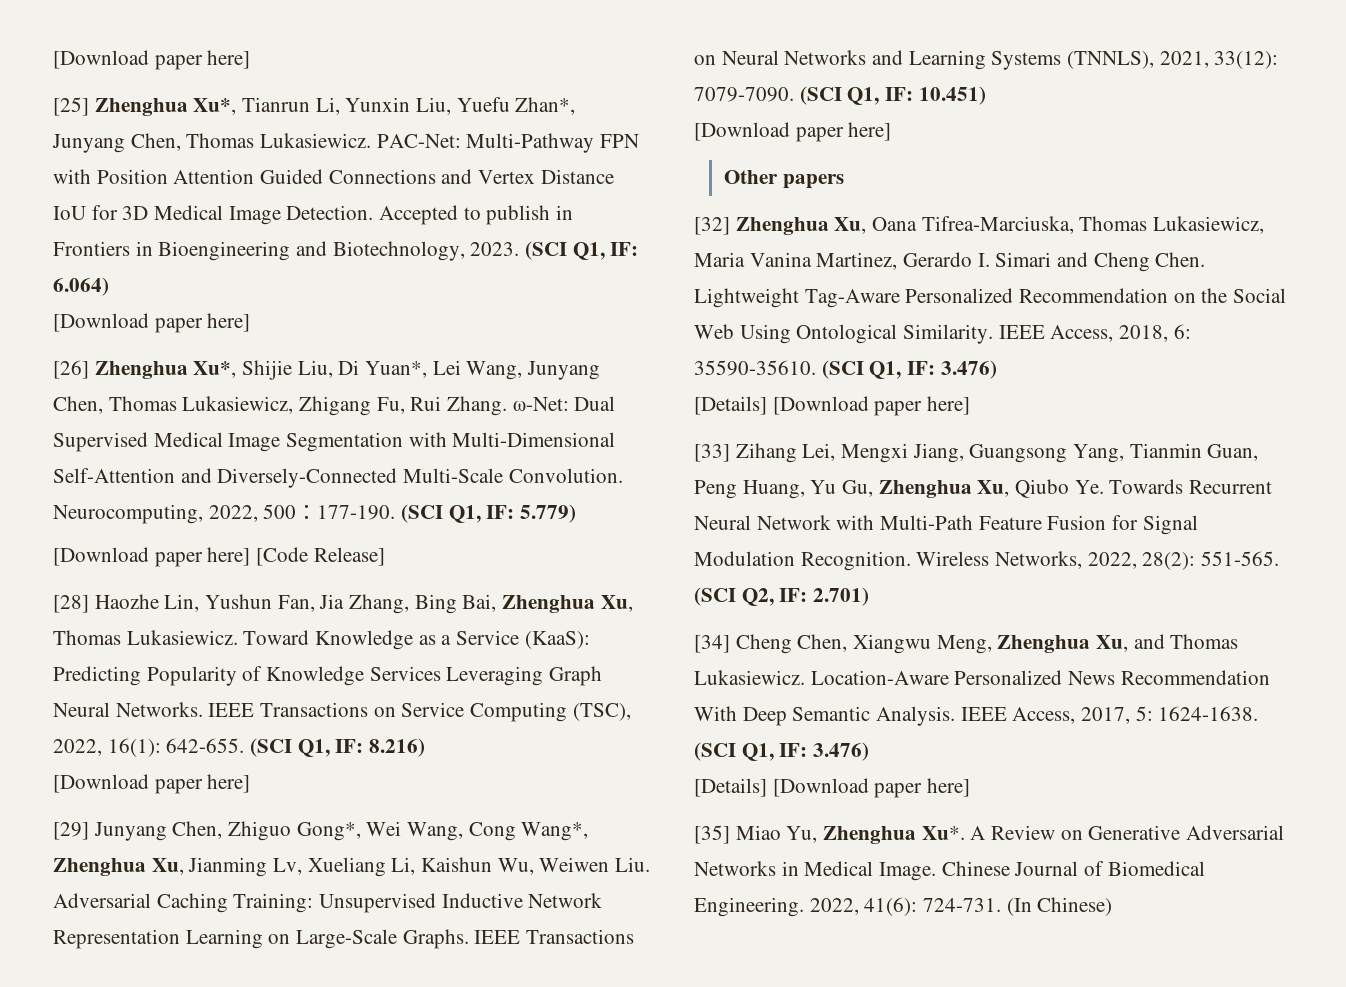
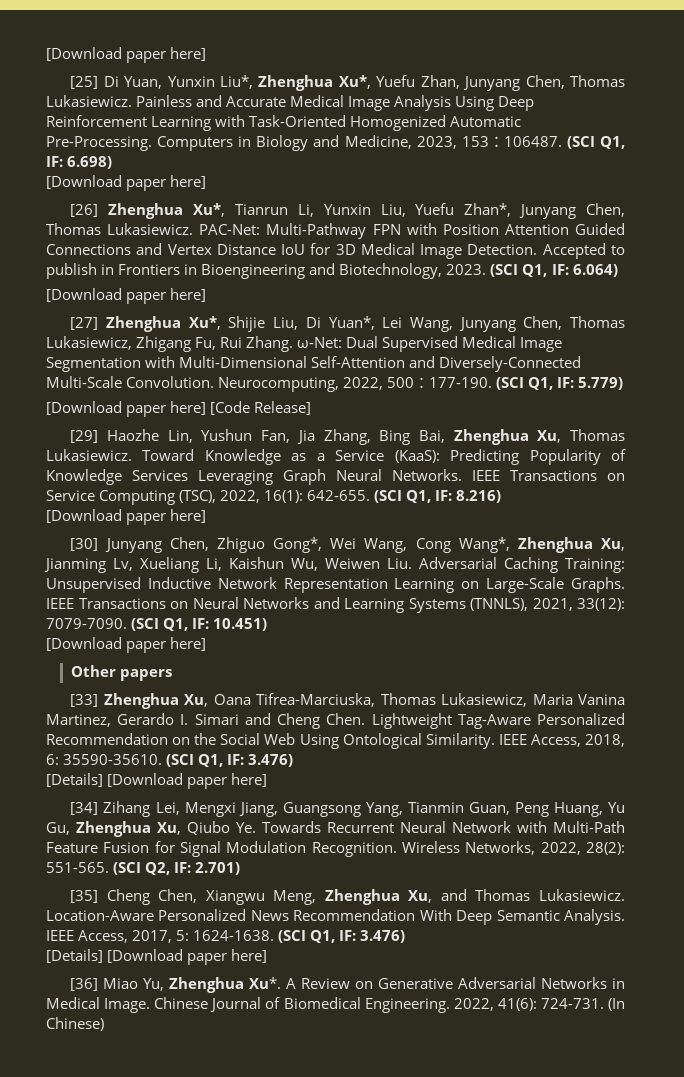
- [25] Zhenghua Xu*, Tianrun Li, Yunxin Liu, Yuefu Zhan*, Junyang Chen, Thomas Lukasiewicz.
+ [25] Di Yuan, Yunxin Liu*, Zhenghua Xu*, Yuefu Zhan, Junyang Chen, Thomas Lukasiewicz. Painless and Accurate Medical Image Analysis Using Deep Reinforcement Learning with Task-Oriented Homogenized Automatic Pre-Processing. Computers in Biology and Medicine, 2023, 153：106487. (SCI Q1, IF: 6.698)
+ [Download paper here]
+ [26] Zhenghua Xu*, Tianrun Li, Yunxin Liu, Yuefu Zhan*, Junyang Chen, Thomas Lukasiewicz.
- [26] Zhenghua Xu*, Shijie Liu, Di Yuan*, Lei Wang, Junyang Chen, Thomas Lukasiewicz, Zhigang Fu, Rui Zhang. ω-Net: Dual Supervised Medical Image Segmentation with Multi-Dimensional Self-Attention and Diversely-Connected Multi-Scale Convolution.
+ [27] Zhenghua Xu*, Shijie Liu, Di Yuan*, Lei Wang, Junyang Chen, Thomas Lukasiewicz, Zhigang Fu, Rui Zhang. ω-Net: Dual Supervised Medical Image Segmentation with Multi-Dimensional Self-Attention and Diversely-Connected Multi-Scale Convolution.
- [28] Haozhe Lin, Yushun Fan, Jia Zhang, Bing Bai, Zhenghua Xu, Thomas Lukasiewicz.
+ [29] Haozhe Lin, Yushun Fan, Jia Zhang, Bing Bai, Zhenghua Xu, Thomas Lukasiewicz.
- [29] Junyang Chen, Zhiguo Gong*, Wei Wang, Cong Wang*, Zhenghua Xu, Jianming Lv, Xueliang Li, Kaishun Wu, Weiwen Liu. Adversarial Caching Training: Unsupervised Inductive Network Representation Learning on Large-Scale Graphs.
+ [30] Junyang Chen, Zhiguo Gong*, Wei Wang, Cong Wang*, Zhenghua Xu, Jianming Lv, Xueliang Li, Kaishun Wu, Weiwen Liu. Adversarial Caching Training: Unsupervised Inductive Network Representation Learning on Large-Scale Graphs.
- [32] Zhenghua Xu, Oana Tifrea-Marciuska, Thomas Lukasiewicz, Maria Vanina Martinez, Gerardo I. Simari and Cheng Chen.
+ [33] Zhenghua Xu, Oana Tifrea-Marciuska, Thomas Lukasiewicz, Maria Vanina Martinez, Gerardo I. Simari and Cheng Chen.
- [33] Zihang Lei, Mengxi Jiang, Guangsong Yang, Tianmin Guan, Peng Huang, Yu Gu, Zhenghua Xu, Qiubo Ye. Towards Recurrent Neural Network with Multi-Path Feature Fusion for Signal Modulation Recognition.
+ [34] Zihang Lei, Mengxi Jiang, Guangsong Yang, Tianmin Guan, Peng Huang, Yu Gu, Zhenghua Xu, Qiubo Ye. Towards Recurrent Neural Network with Multi-Path Feature Fusion for Signal Modulation Recognition.
- [34] Cheng Chen, Xiangwu Meng, Zhenghua Xu, and Thomas Lukasiewicz.
+ [35] Cheng Chen, Xiangwu Meng, Zhenghua Xu, and Thomas Lukasiewicz.
- [35] Miao Yu, Zhenghua Xu*. A Review on Generative Adversarial Networks in Medical Image.
+ [36] Miao Yu, Zhenghua Xu*. A Review on Generative Adversarial Networks in Medical Image.

